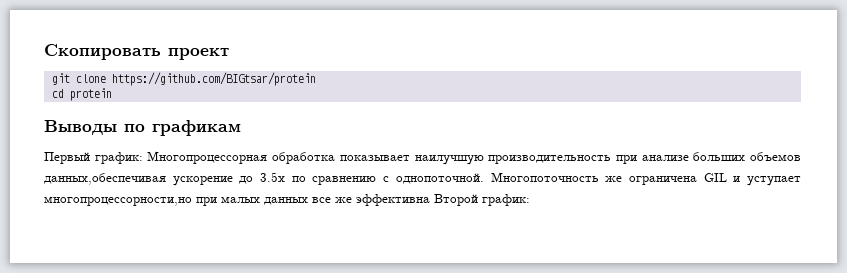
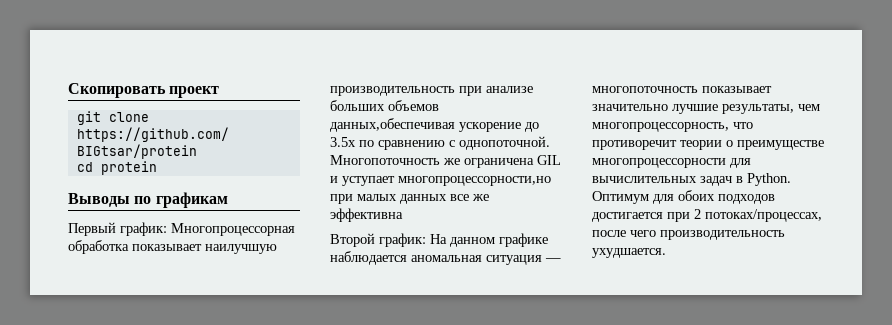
- Многопоточность же ограничена GIL и уступает многопроцессорности,но при малых данных все же эффективна Второй график:
+ Многопоточность же ограничена GIL и уступает многопроцессорности,но при малых данных все же эффективна
+ Второй график: На данном графике наблюдается аномальная ситуация — многопоточность показывает значительно лучшие результаты, чем многопроцессорность, что противоречит теории о преимуществе многопроцессорности для вычислительных задач в Python. Оптимум для обоих подходов достигается при 2 потоках/процессах, после чего производительность ухудшается.

